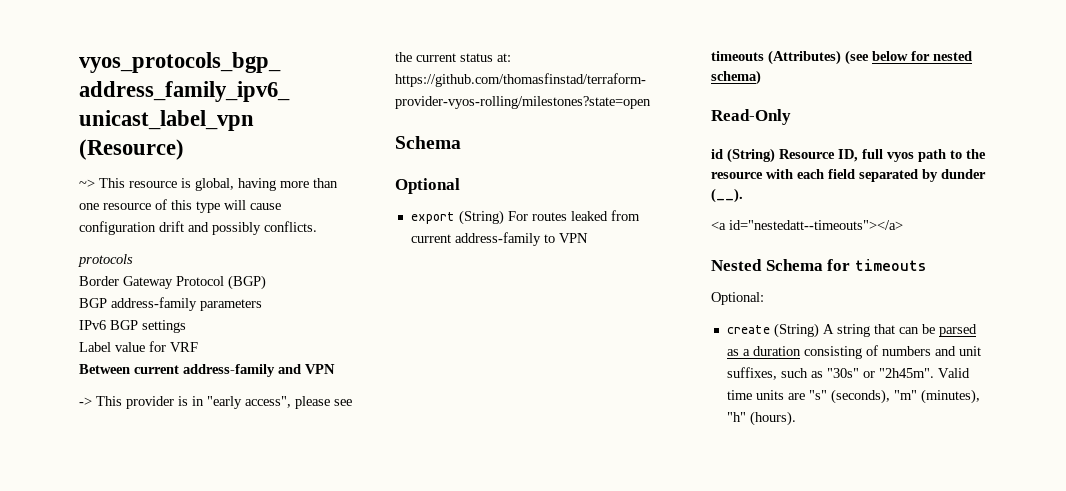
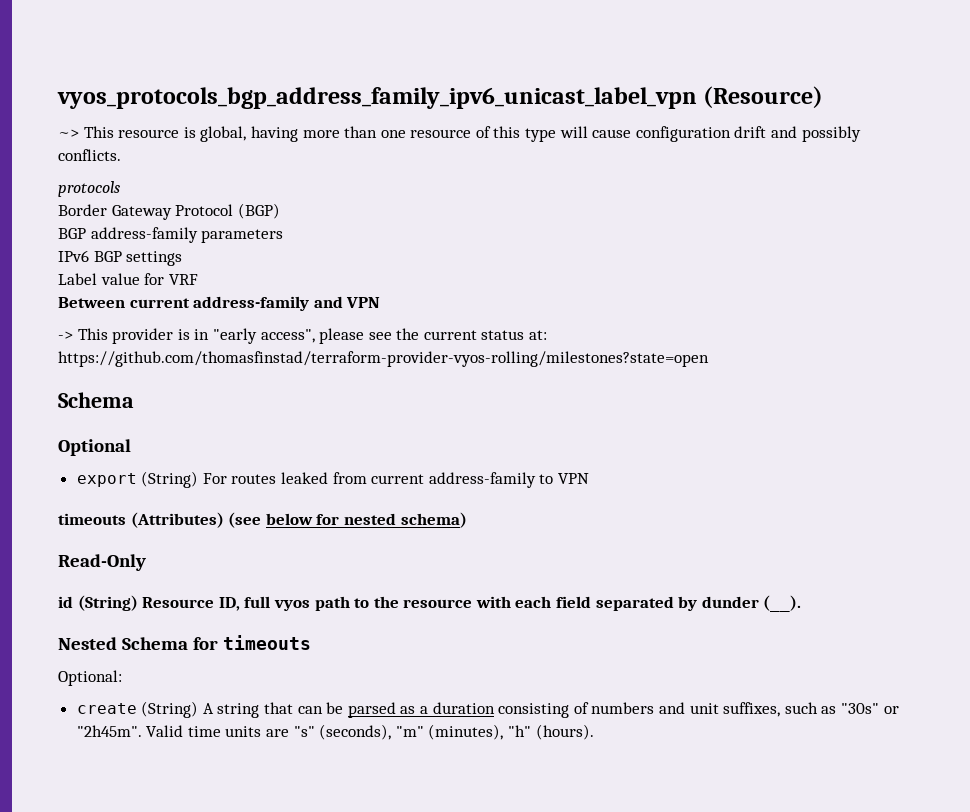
- <a id="nestedatt--timeouts"></a>

